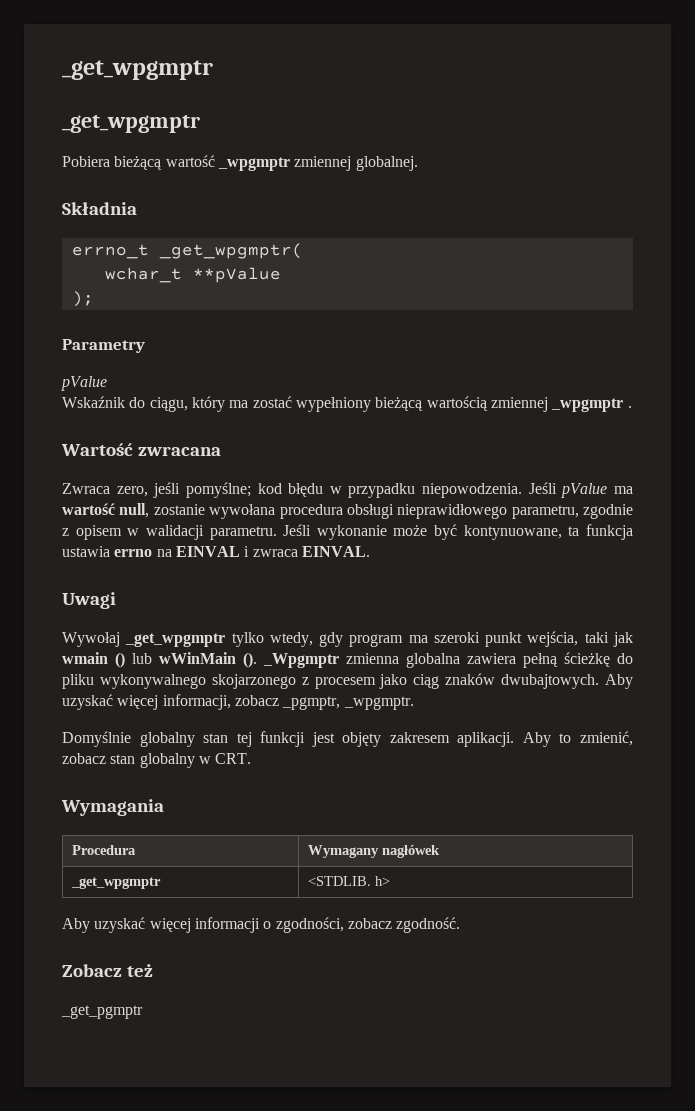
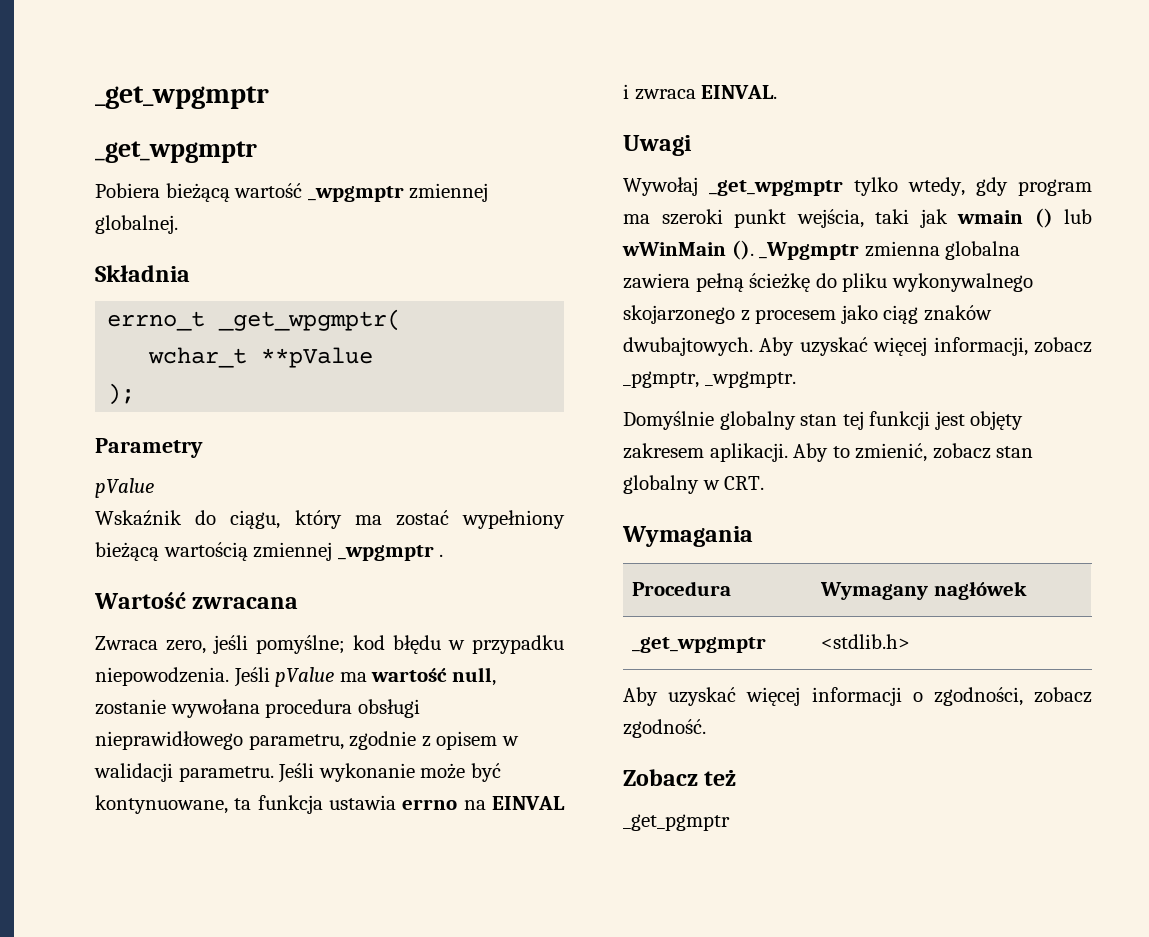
- _get_wpgmptr | <STDLIB. h>
+ _get_wpgmptr | <stdlib.h>

